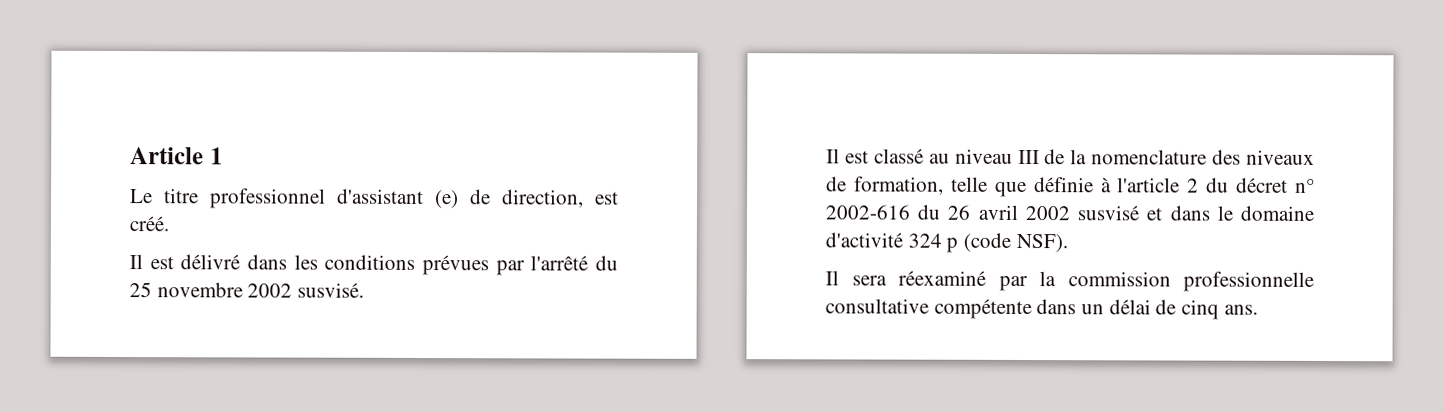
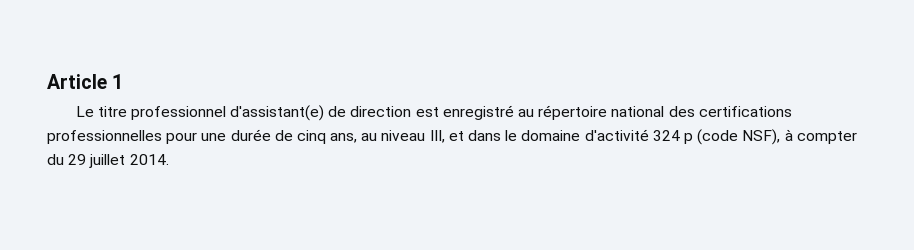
- Le titre professionnel d'assistant (e) de direction, est créé.
- Il est délivré dans les conditions prévues par l'arrêté du 25 novembre 2002 susvisé.
- Il est classé au niveau III de la nomenclature des niveaux de formation, telle que définie à l'article 2 du décret n° 2002-616 du 26 avril 2002 susvisé et dans le domaine d'activité 324 p (code NSF).
- Il sera réexaminé par la commission professionnelle consultative compétente dans un délai de cinq ans.
+ Le titre professionnel d'assistant(e) de direction est enregistré au répertoire national des certifications professionnelles pour une durée de cinq ans, au niveau III, et dans le domaine d'activité 324 p (code NSF), à compter du 29 juillet 2014.

